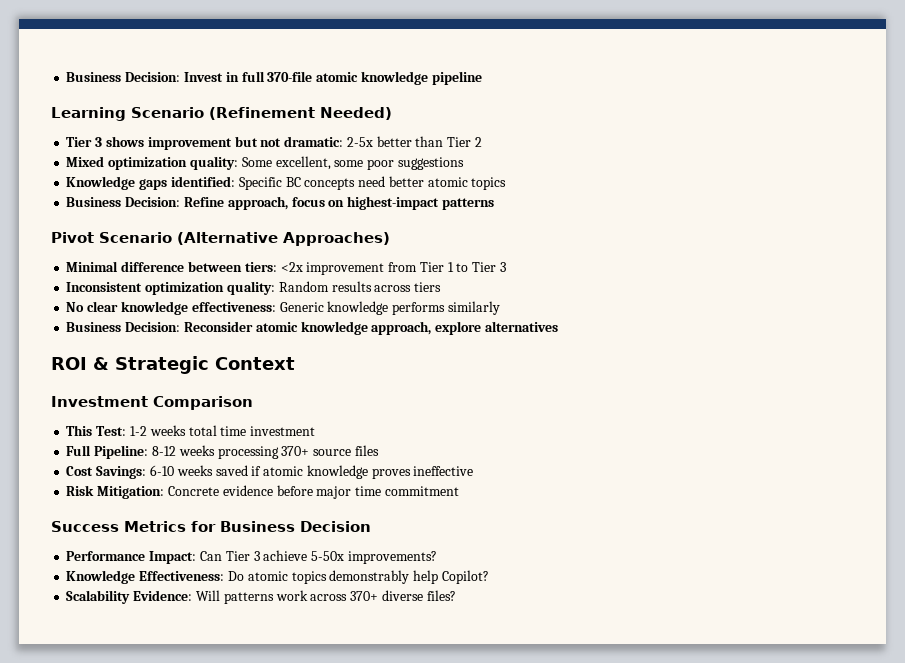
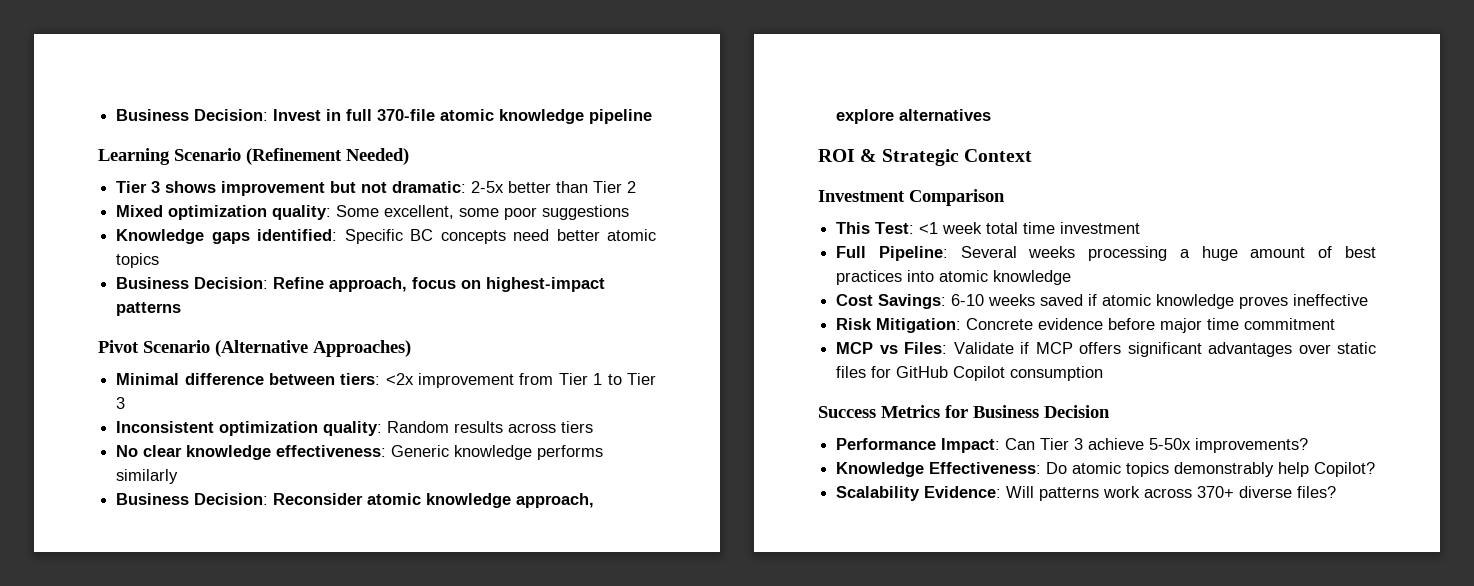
- This Test: 1-2 weeks total time investment
+ This Test: <1 week total time investment
- Full Pipeline: 8-12 weeks processing 370+ source files
+ Full Pipeline: Several weeks processing a huge amount of best practices into atomic knowledge
+ MCP vs Files: Validate if MCP offers significant advantages over static files for GitHub Copilot consumption

